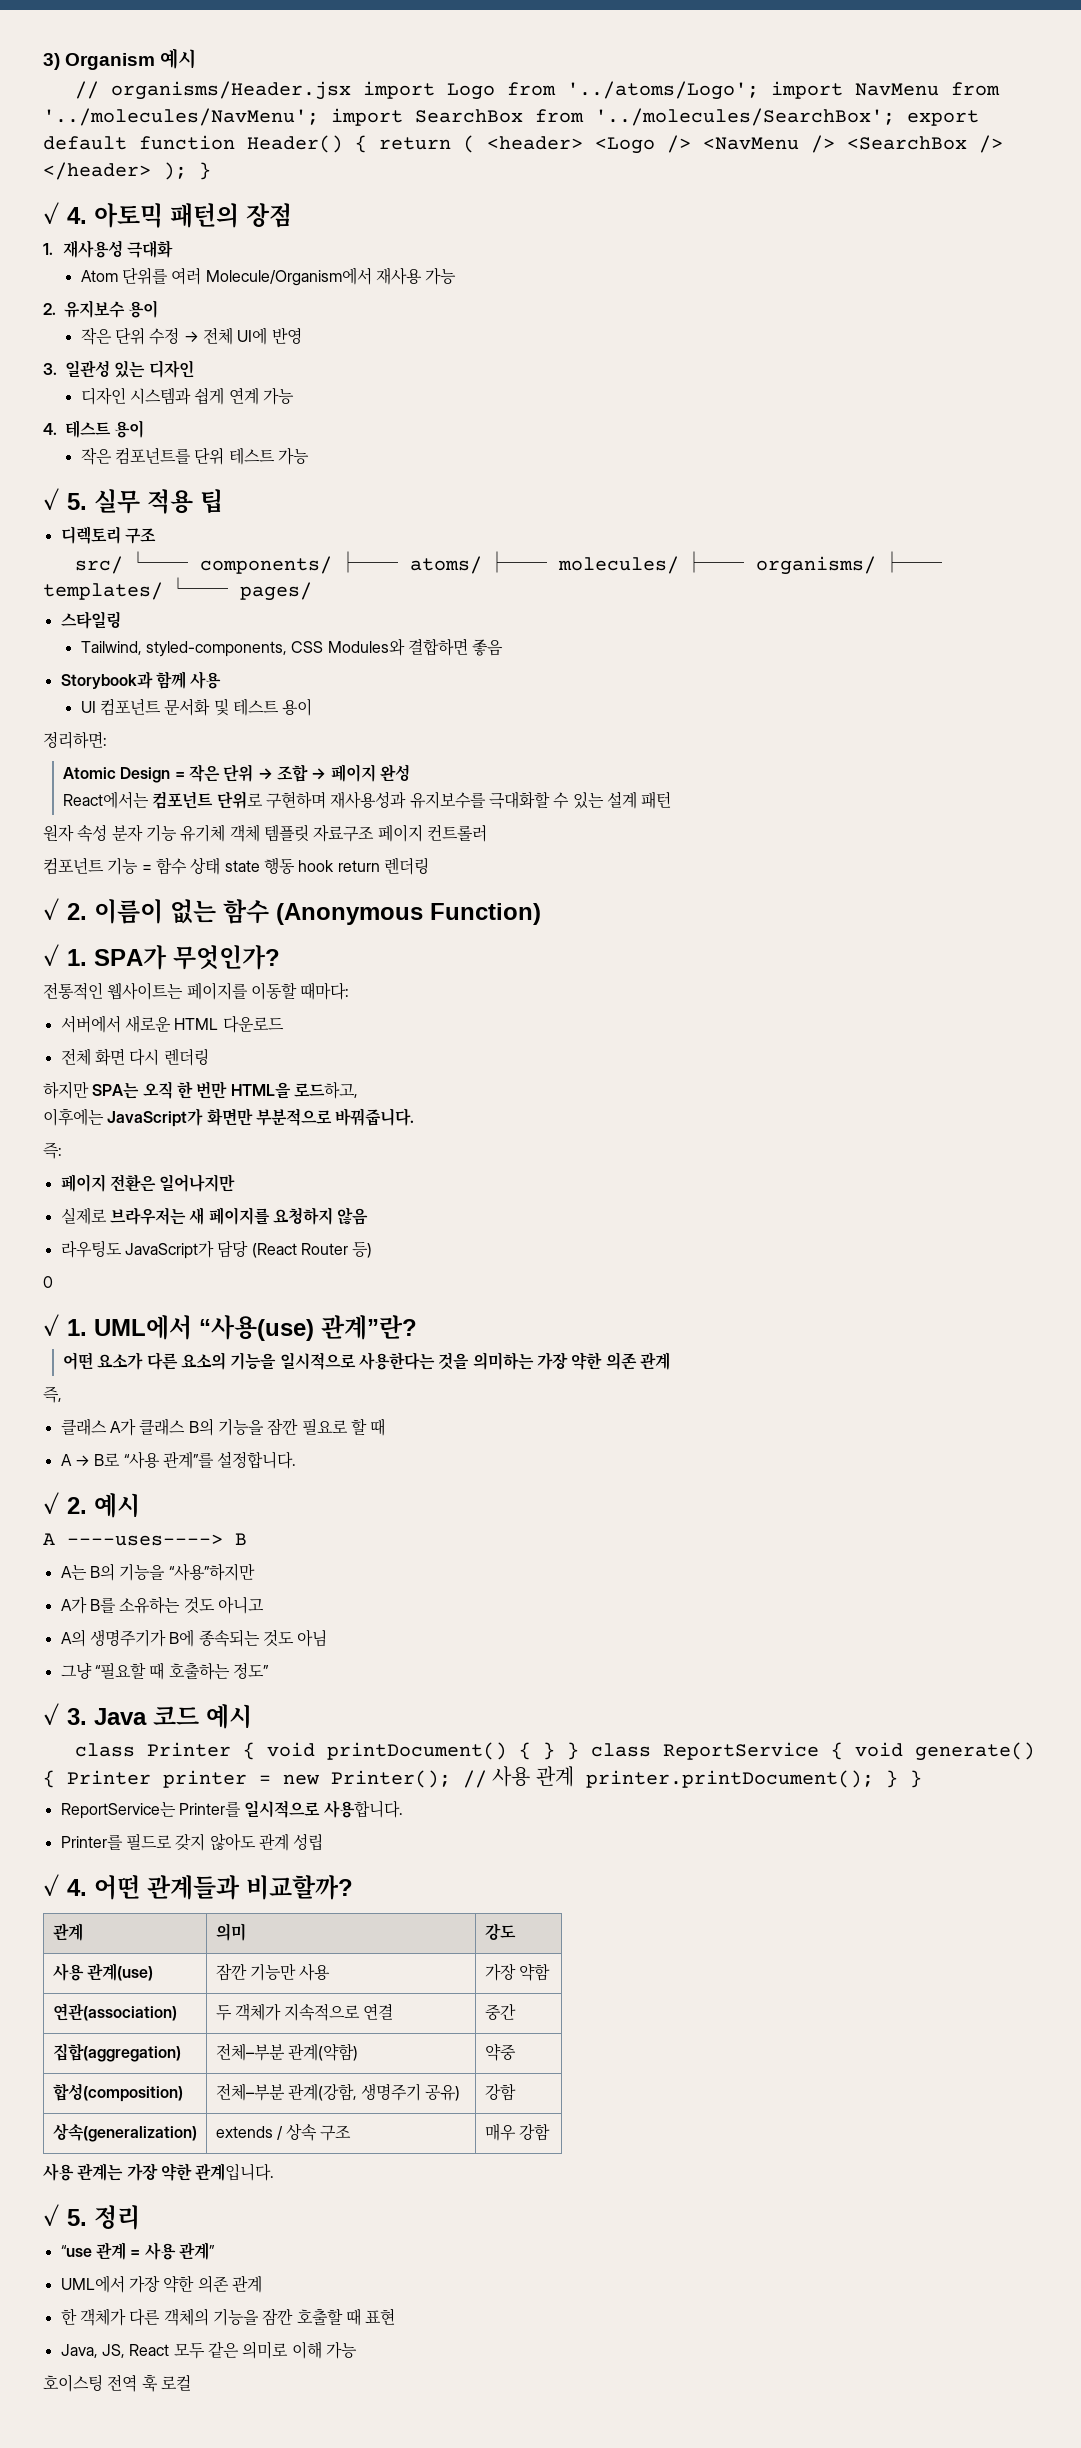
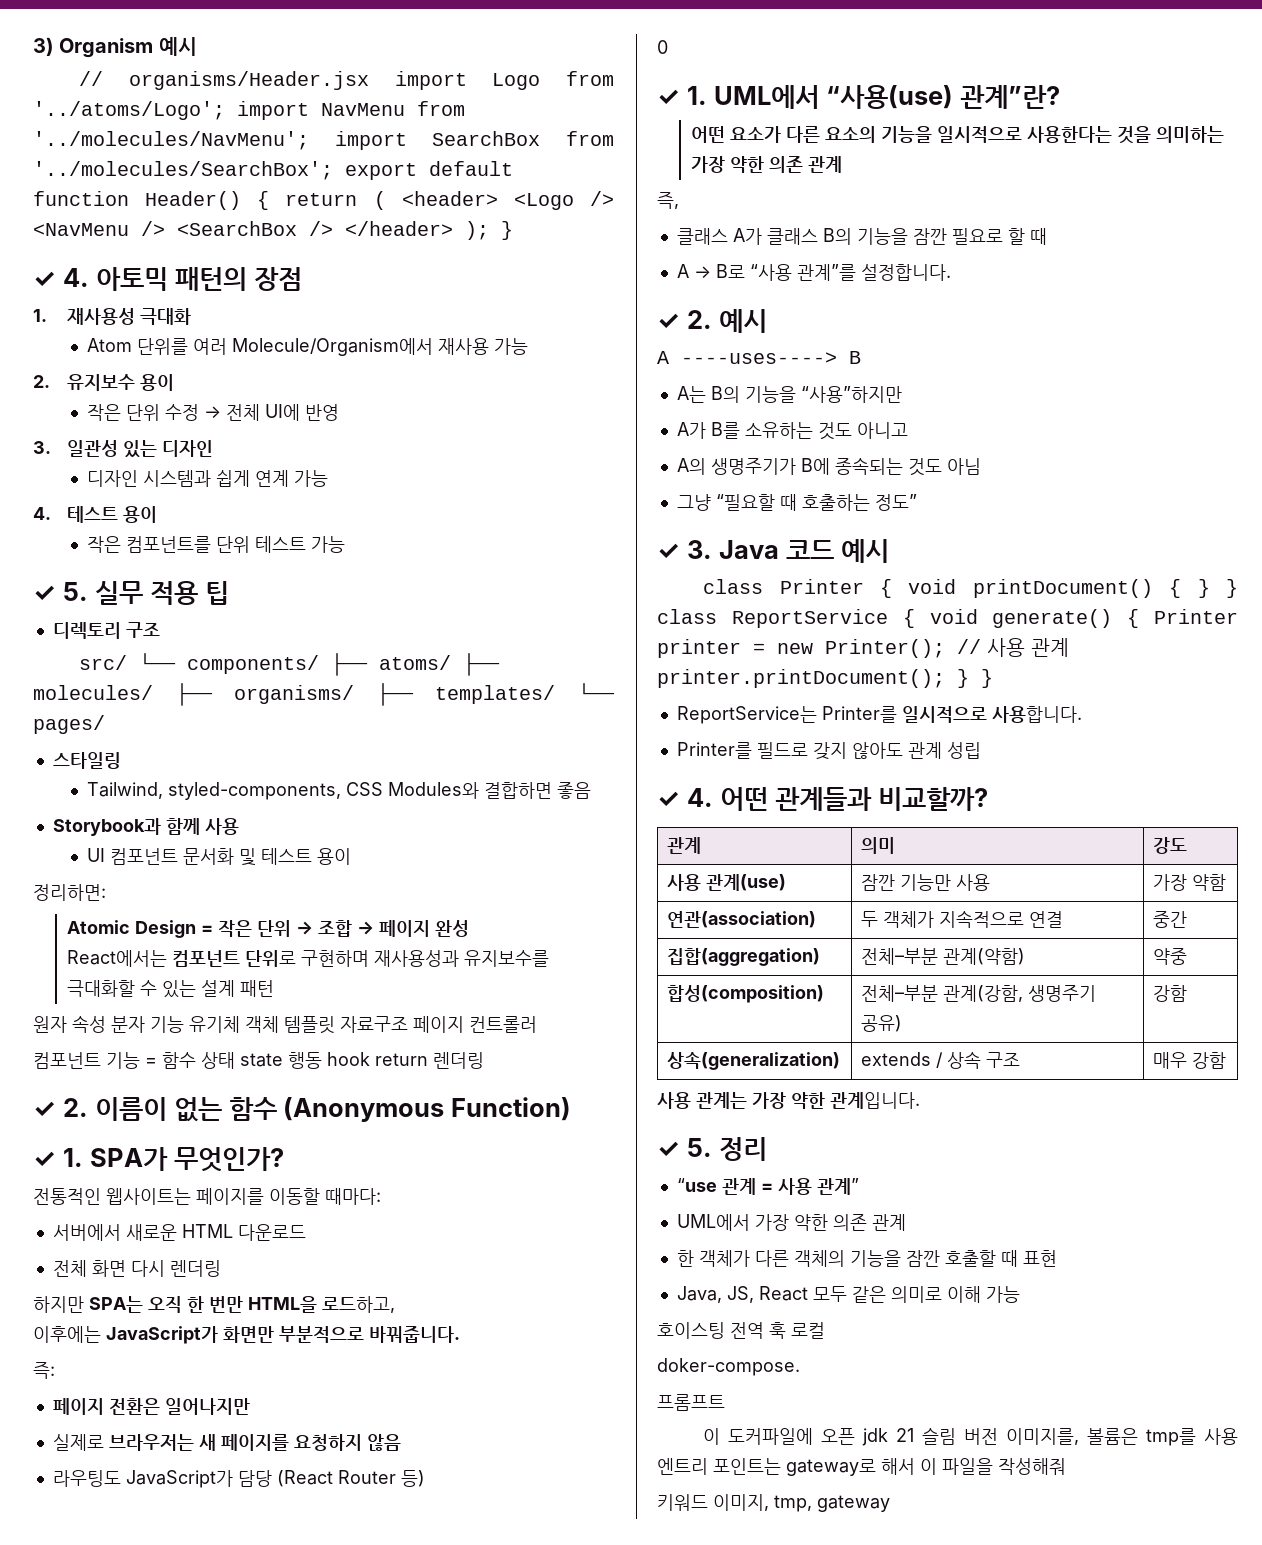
+ doker-compose.
+ 프롬프트
+ 이 도커파일에 오픈 jdk 21 슬림 버전 이미지를, 볼륨은 tmp를 사용 엔트리 포인트는 gateway로 해서 이 파일을 작성해줘
+ 키워드 이미지, tmp, gateway

